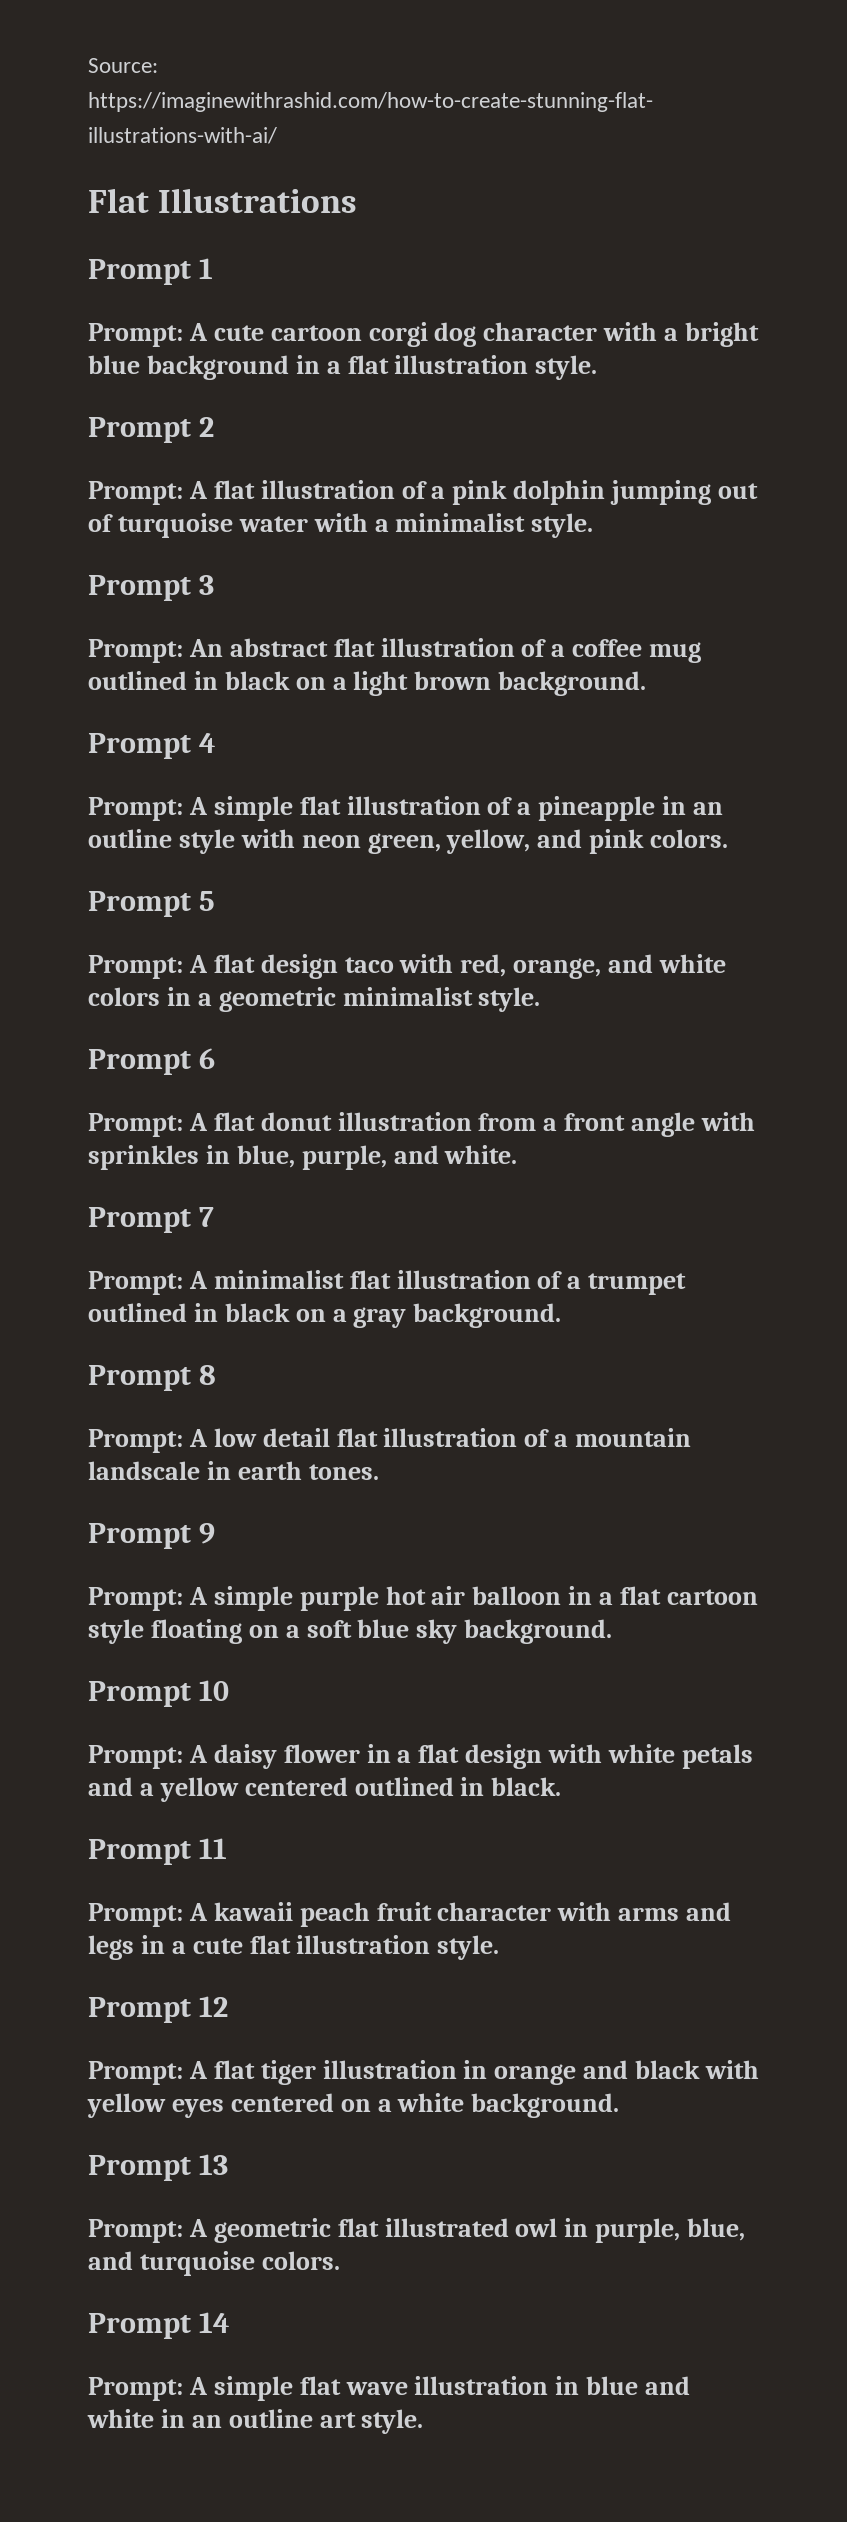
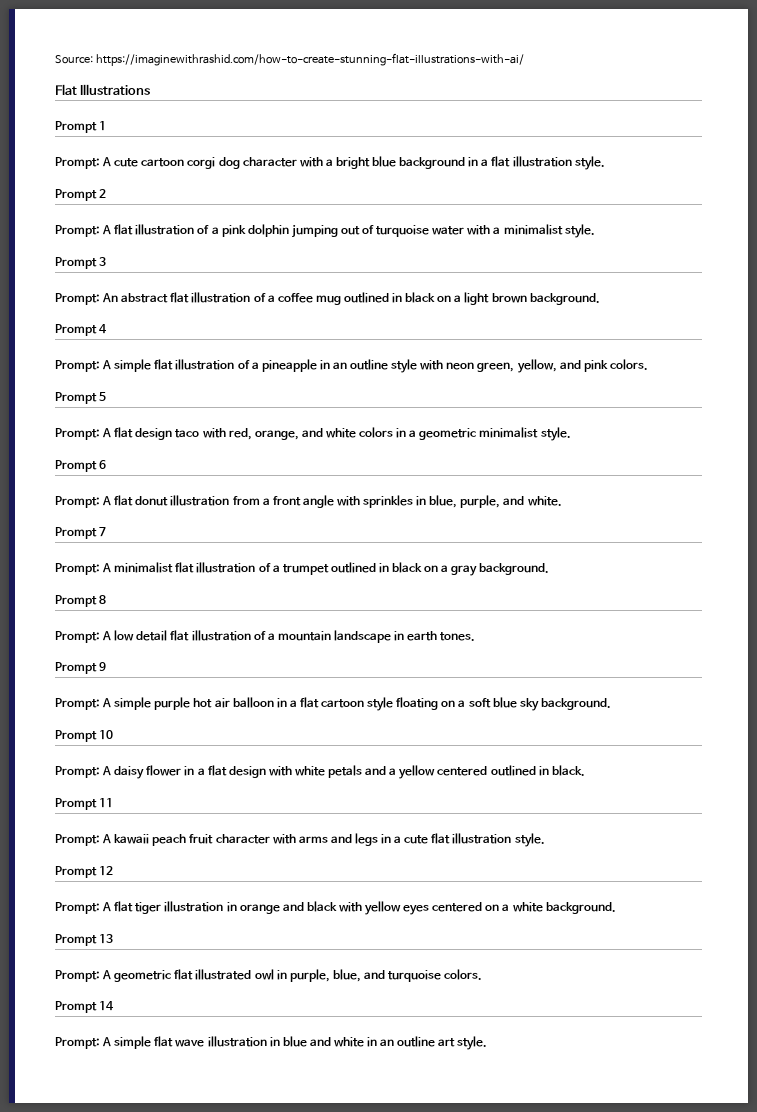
- Prompt: A low detail flat illustration of a mountain landscale in earth tones.
+ Prompt: A low detail flat illustration of a mountain landscape in earth tones.

